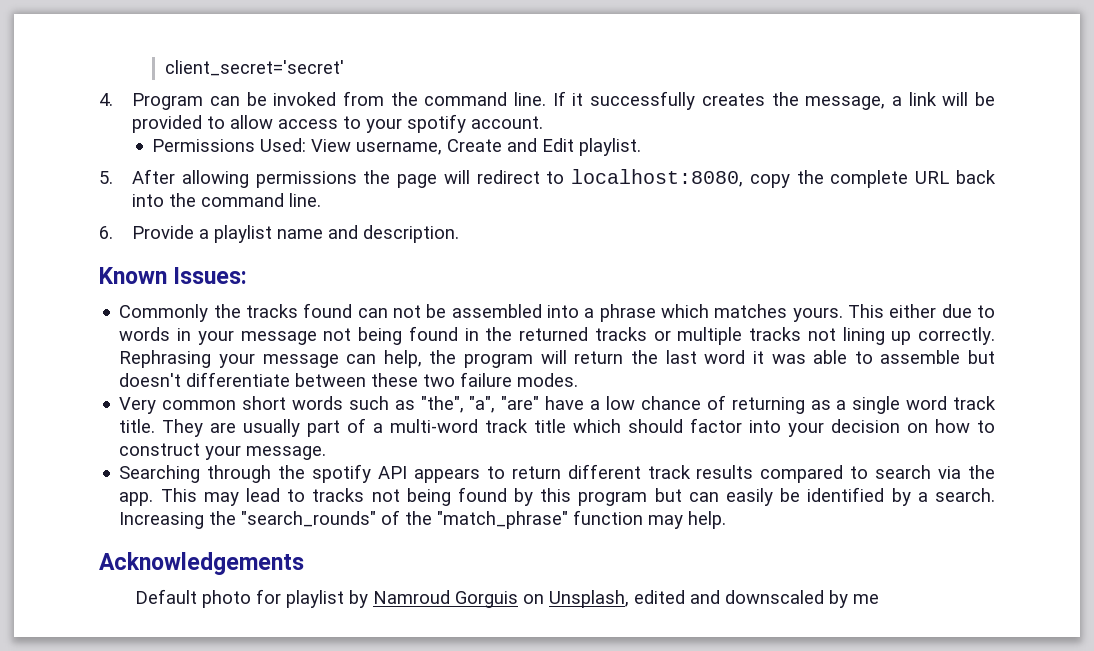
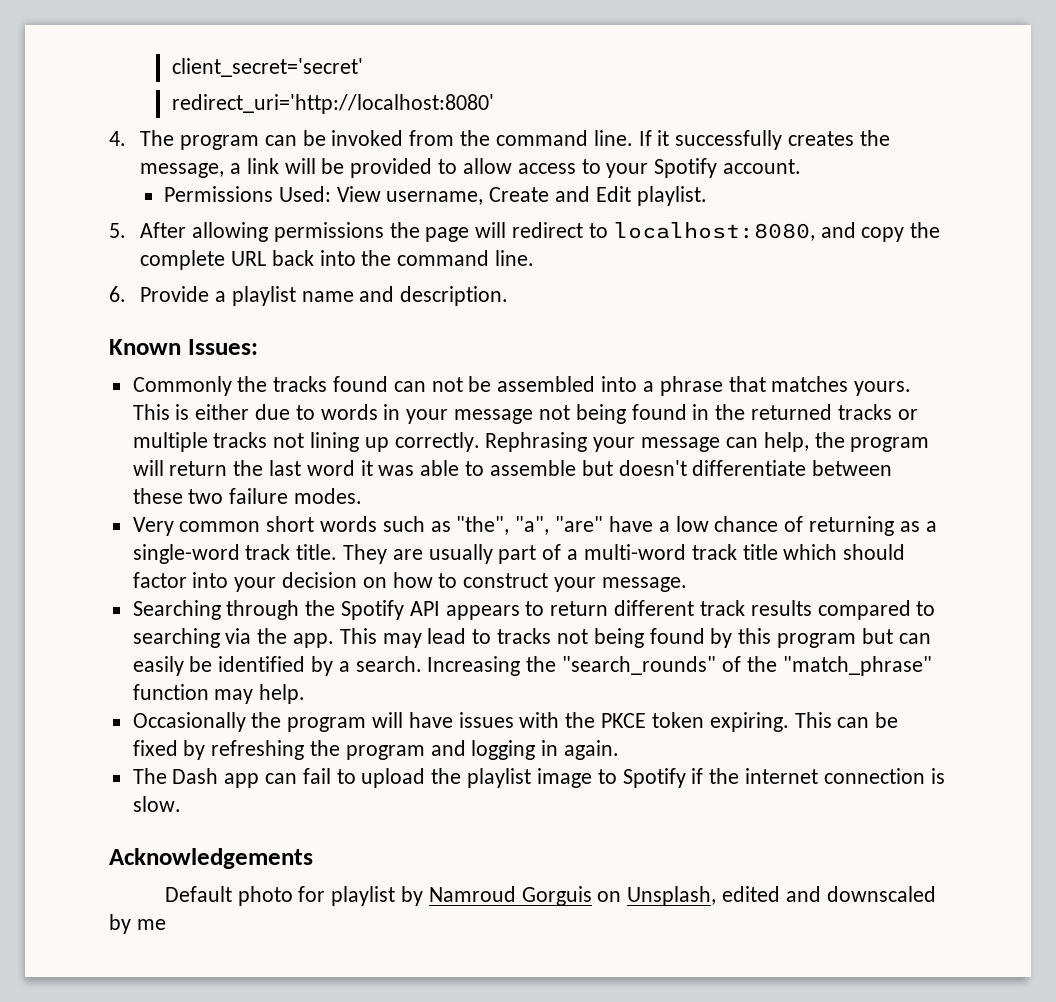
+ redirect_uri='http://localhost:8080'
- 4. Program can be invoked from the command line.
+ 4. The program can be invoked from the command line.
- If it successfully creates the message, a link will be provided to allow access to your spotify account.
+ If it successfully creates the message, a link will be provided to allow access to your Spotify account.
- 5. After allowing permissions the page will redirect to localhost:8080, copy the complete URL back into the command line.
+ 5. After allowing permissions the page will redirect to localhost:8080, and copy the complete URL back into the command line.
- Commonly the tracks found can not be assembled into a phrase which matches yours.
+ Commonly the tracks found can not be assembled into a phrase that matches yours.
- This either due to words in your message not being found in the returned tracks or multiple tracks not lining up correctly.
+ This is either due to words in your message not being found in the returned tracks or multiple tracks not lining up correctly.
- Very common short words such as "the", "a", "are" have a low chance of returning as a single word track title.
+ Very common short words such as "the", "a", "are" have a low chance of returning as a single-word track title.
- Searching through the spotify API appears to return different track results compared to search via the app.
+ Searching through the Spotify API appears to return different track results compared to searching via the app.
+ Occasionally the program will have issues with the PKCE token expiring. This can be fixed by refreshing the program and logging in again.
+ The Dash app can fail to upload the playlist image to Spotify if the internet connection is slow.

